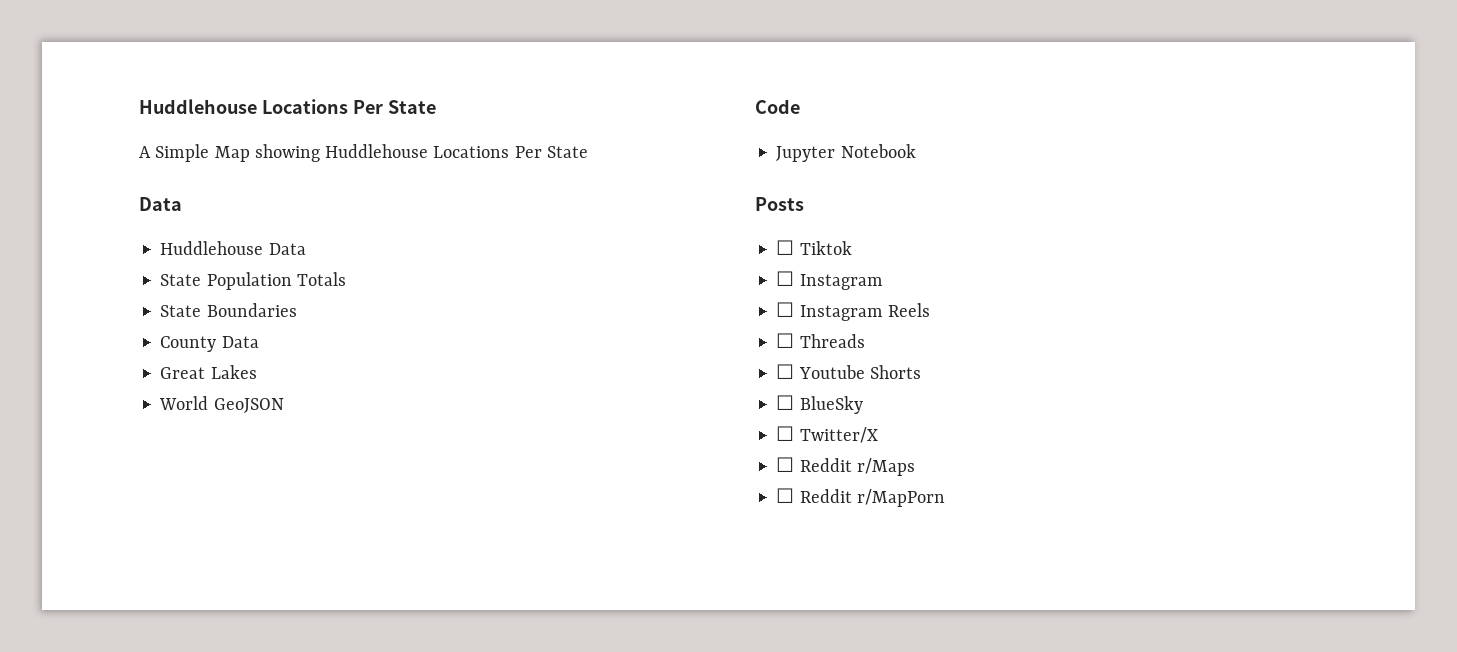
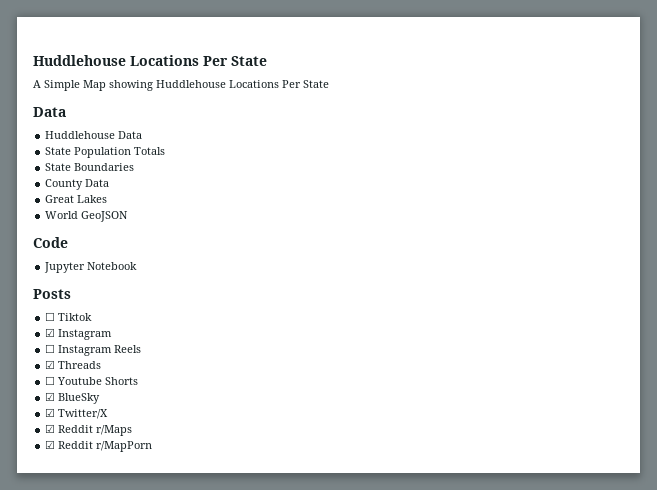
  ☐ Tiktok
- ☐ Instagram
+ ☑ Instagram
- ☐ Threads
+ ☑ Threads
- ☐ BlueSky
+ ☑ BlueSky
- ☐ Twitter/X
+ ☑ Twitter/X
- ☐ Reddit r/Maps
+ ☑ Reddit r/Maps
- ☐ Reddit r/MapPorn
+ ☑ Reddit r/MapPorn

